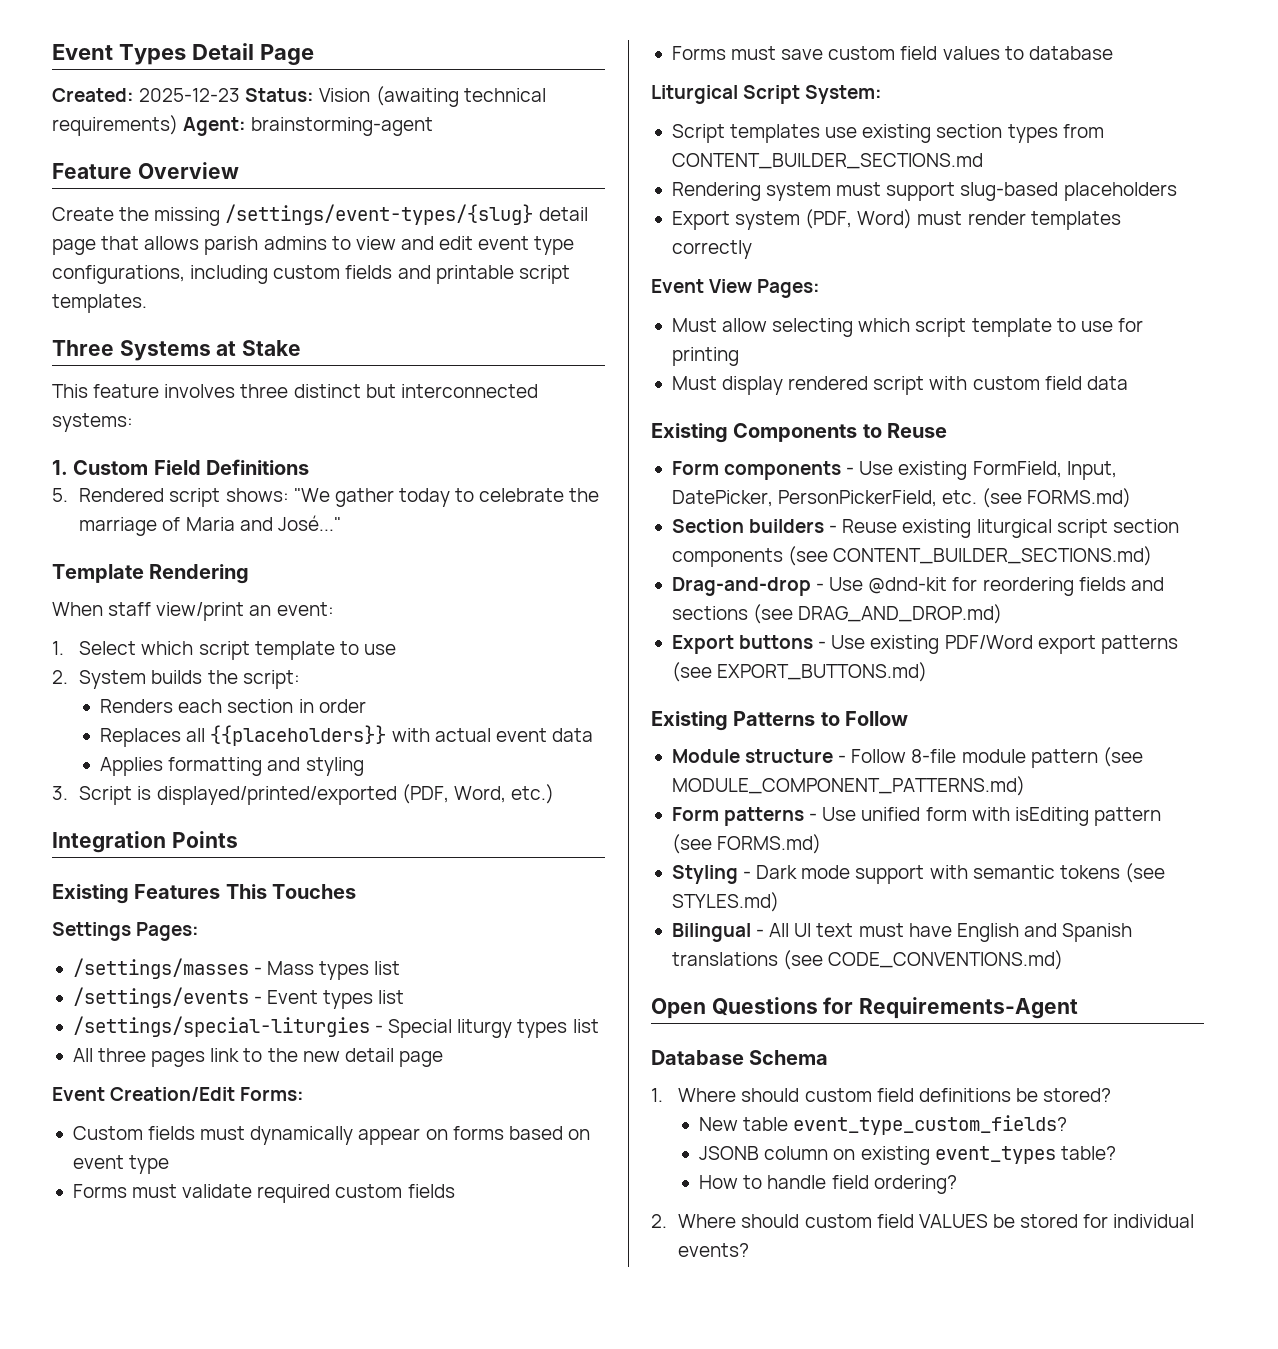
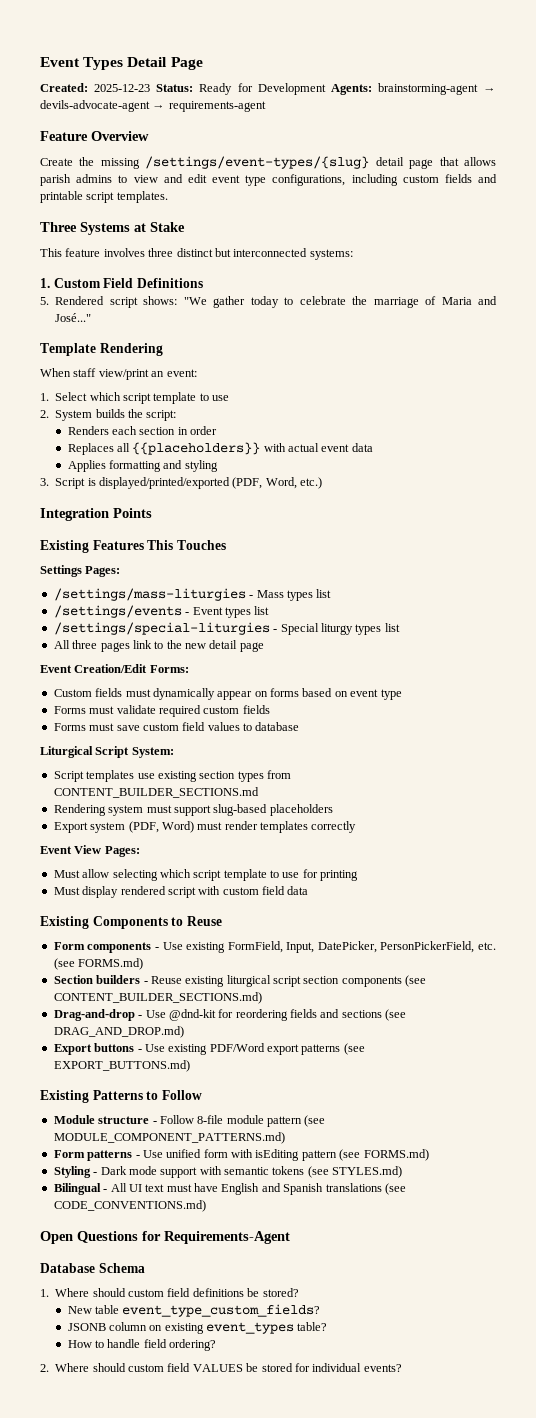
- Created: 2025-12-23 Status: Vision (awaiting technical requirements) Agent: brainstorming-agent
+ Created: 2025-12-23 Status: Ready for Development Agents: brainstorming-agent → devils-advocate-agent → requirements-agent
- /settings/masses - Mass types list
+ /settings/mass-liturgies - Mass types list

